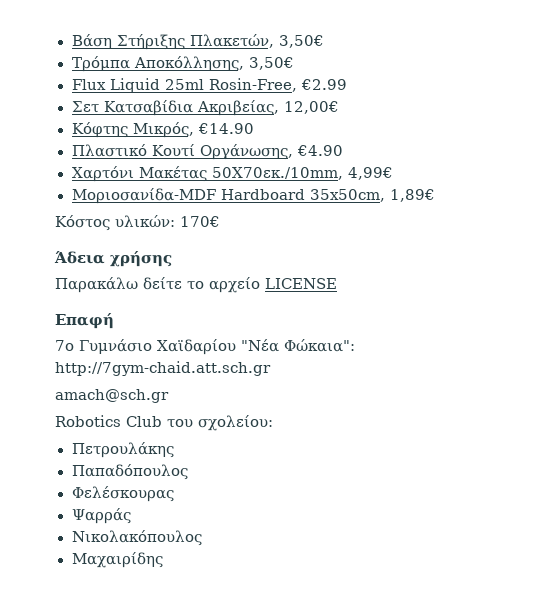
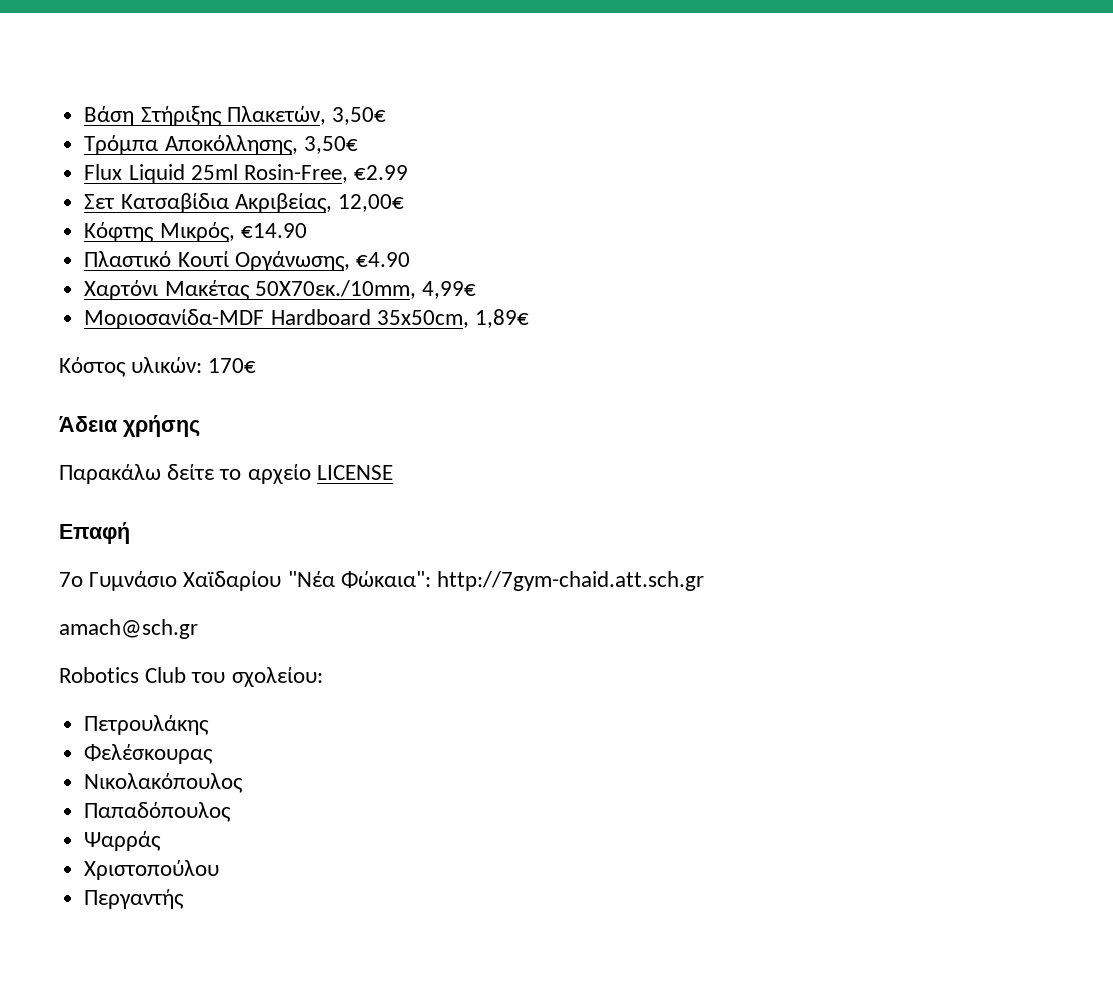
+ Φελέσκουρας
+ Νικολακόπουλος
- Φελέσκουρας
- Νικολακόπουλος
- Μαχαιρίδης
+ Χριστοπούλου
+ Περγαντής

